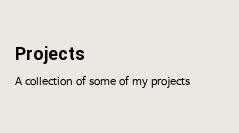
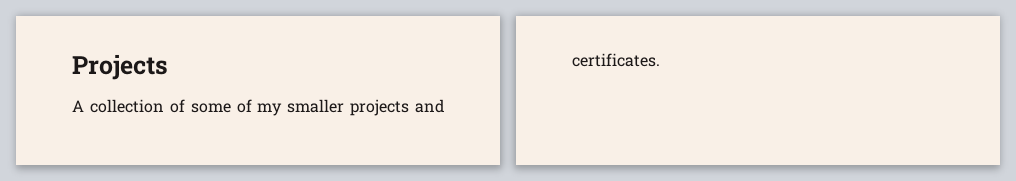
- A collection of some of my projects
+ A collection of some of my smaller projects and certificates.

